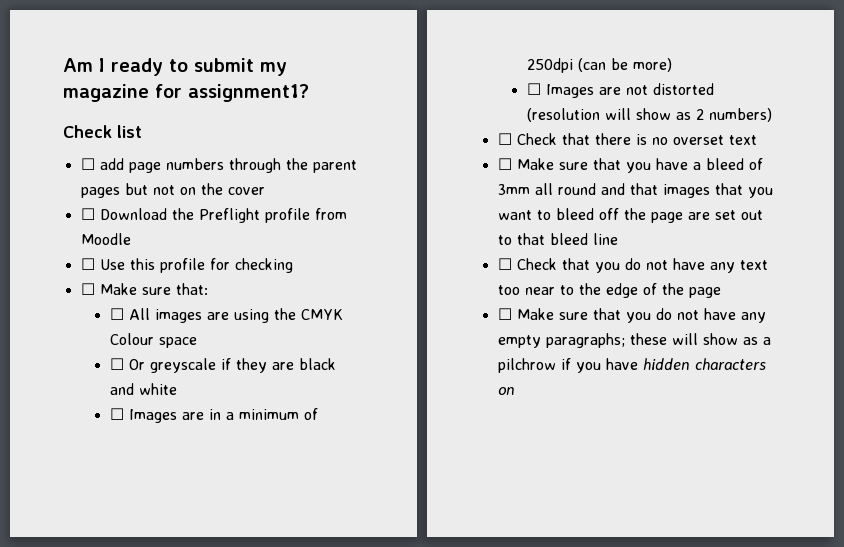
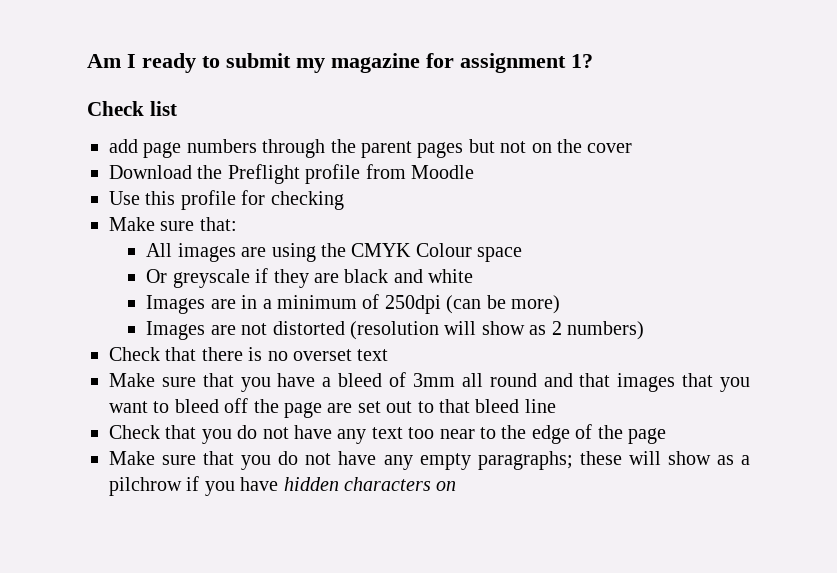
- Am I ready to submit my magazine for assignment1?
+ Am I ready to submit my magazine for assignment 1?
- ☐ add page numbers through the parent pages but not on the cover
+ add page numbers through the parent pages but not on the cover
- ☐ Download the Preflight profile from Moodle
+ Download the Preflight profile from Moodle
- ☐ Use this profile for checking
+ Use this profile for checking
- ☐ Make sure that:
+ Make sure that:
- ☐ All images are using the CMYK Colour space
+ All images are using the CMYK Colour space
- ☐ Or greyscale if they are black and white
+ Or greyscale if they are black and white
- ☐ Images are in a minimum of 250dpi (can be more)
+ Images are in a minimum of 250dpi (can be more)
- ☐ Images are not distorted (resolution will show as 2 numbers)
+ Images are not distorted (resolution will show as 2 numbers)
- ☐ Check that there is no overset text
+ Check that there is no overset text
- ☐ Make sure that you have a bleed of 3mm all round and that images that you want to bleed off the page are set out to that bleed line
+ Make sure that you have a bleed of 3mm all round and that images that you want to bleed off the page are set out to that bleed line
- ☐ Check that you do not have any text too near to the edge of the page
+ Check that you do not have any text too near to the edge of the page
- ☐ Make sure that you do not have any empty paragraphs; these will show as a pilchrow if you have hidden characters on
+ Make sure that you do not have any empty paragraphs; these will show as a pilchrow if you have hidden characters on

